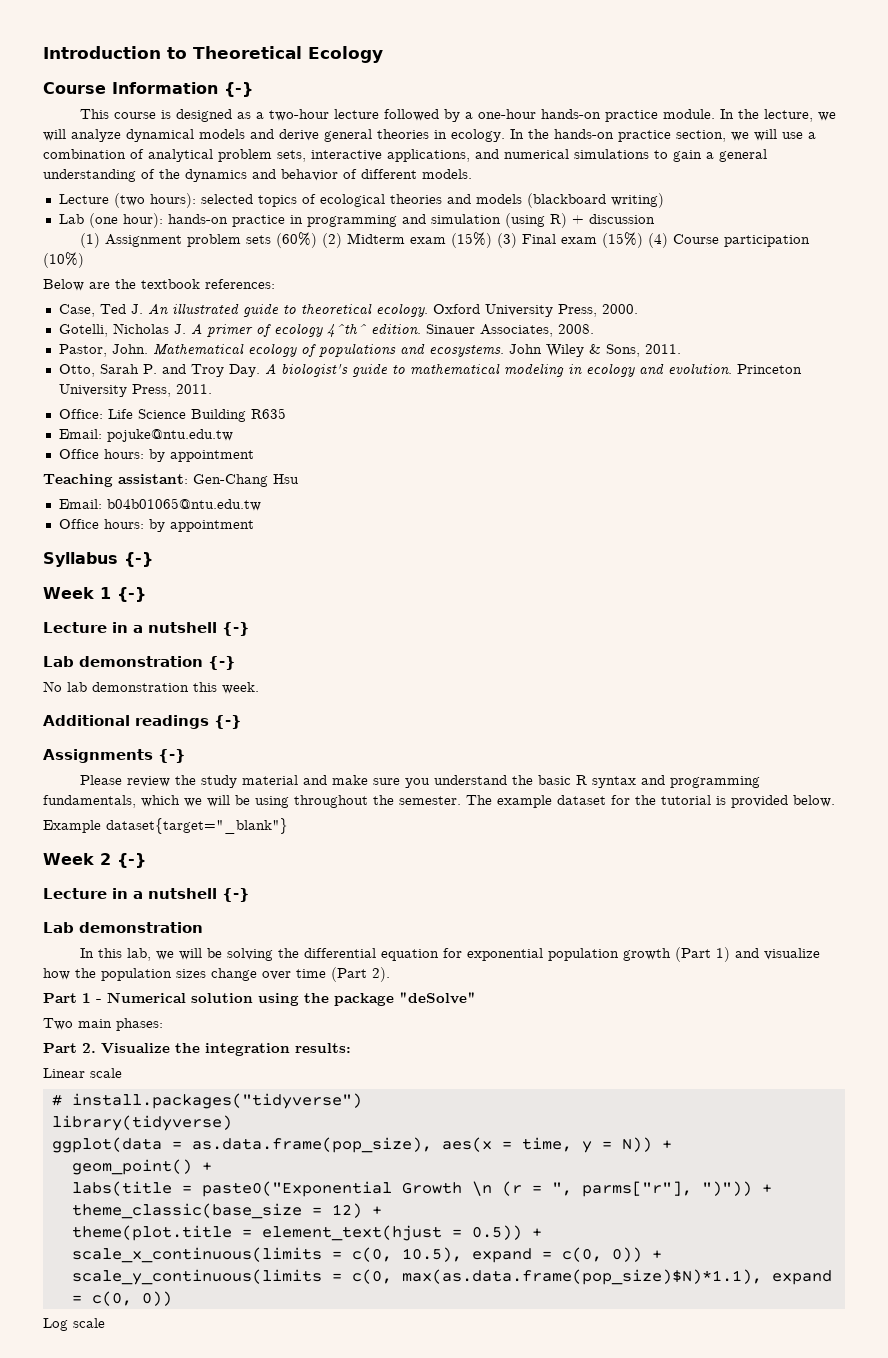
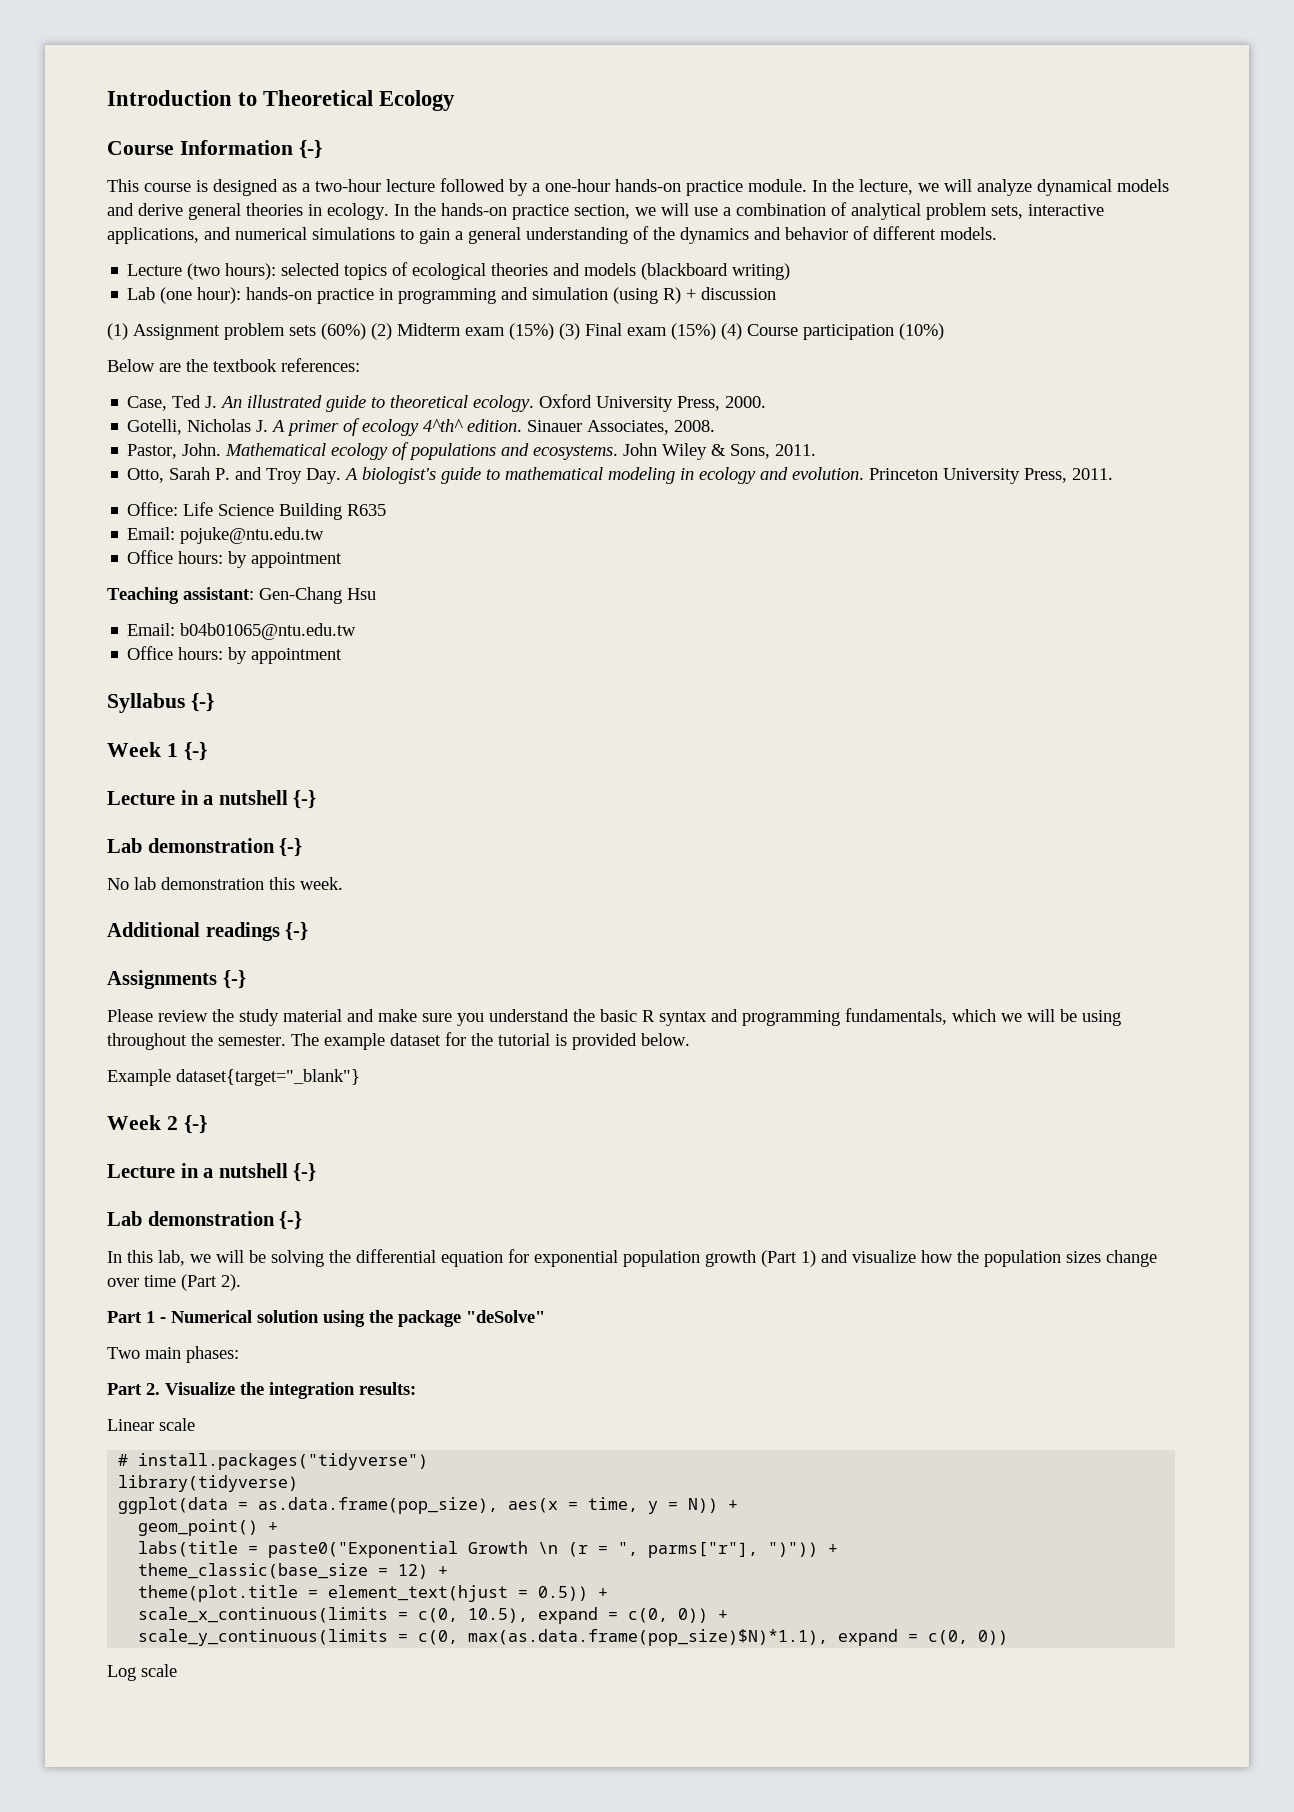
  Week 2 {-}
  Lecture in a nutshell {-}
- Lab demonstration
+ Lab demonstration {-}

